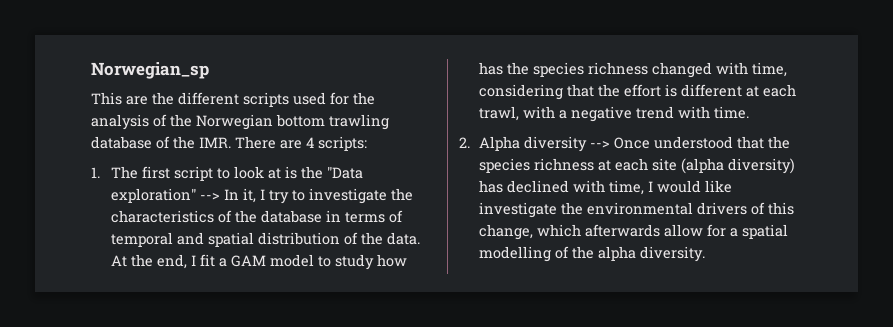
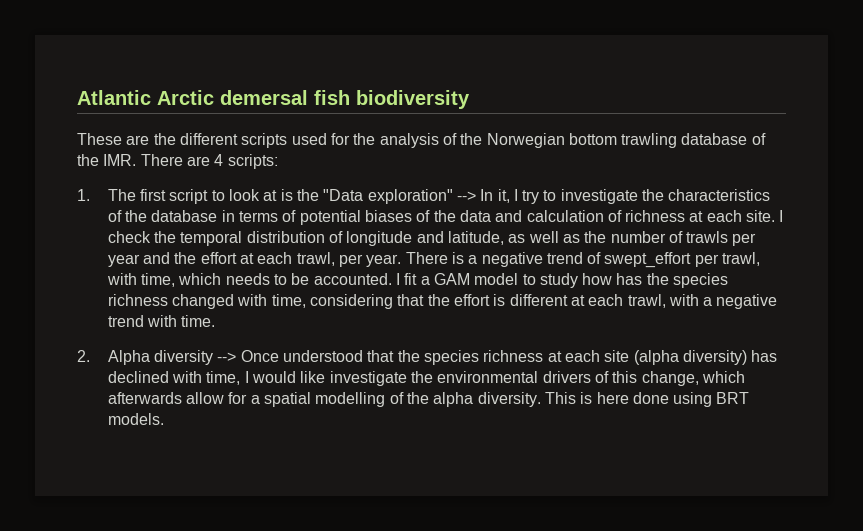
- Norwegian_sp
- This are the different scripts used for the analysis of the Norwegian bottom trawling database of the IMR. There are 4 scripts:
+ Atlantic Arctic demersal fish biodiversity
+ These are the different scripts used for the analysis of the Norwegian bottom trawling database of the IMR. There are 4 scripts:
- 1. The first script to look at is the "Data exploration" --> In it, I try to investigate the characteristics of the database in terms of temporal and spatial distribution of the data. At the end, I fit a GAM model to study how has the species richness changed with time, considering that the effort is different at each trawl, with a negative trend with time.
+ 1. The first script to look at is the "Data exploration" --> In it, I try to investigate the characteristics of the database in terms of potential biases of the data and calculation of richness at each site. I check the temporal distribution of longitude and latitude, as well as the number of trawls per year and the effort at each trawl, per year. There is a negative trend of swept_effort per trawl, with time, which needs to be accounted. I fit a GAM model to study how has the species richness changed with time, considering that the effort is different at each trawl, with a negative trend with time.
+ This is here done using BRT models.

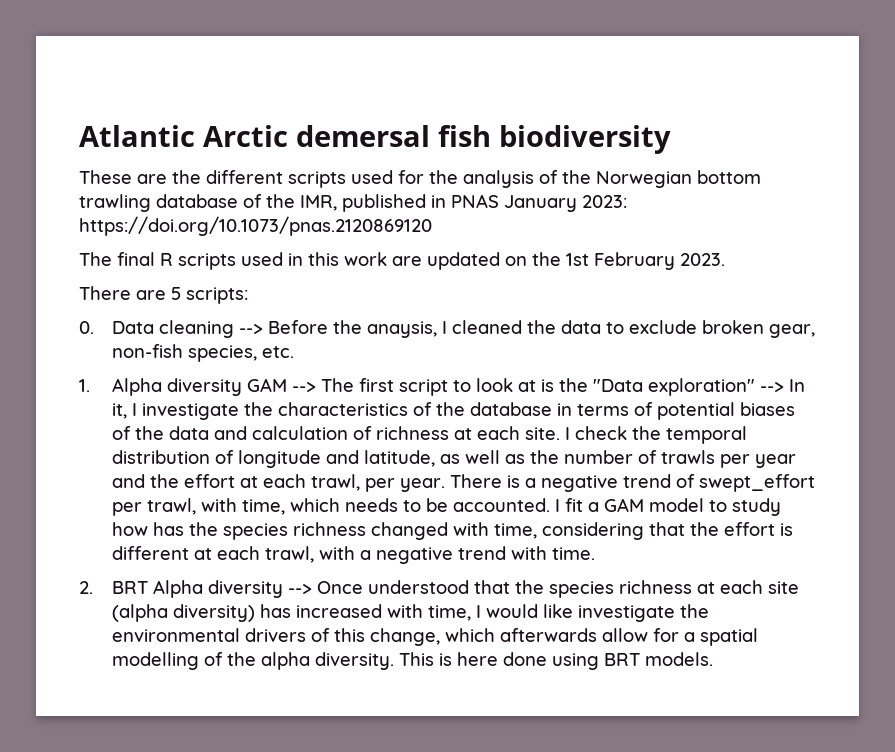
- These are the different scripts used for the analysis of the Norwegian bottom trawling database of the IMR. There are 4 scripts:
+ These are the different scripts used for the analysis of the Norwegian bottom trawling database of the IMR, published in PNAS January 2023: https://doi.org/10.1073/pnas.2120869120
+ The final R scripts used in this work are updated on the 1st February 2023.
+ There are 5 scripts:
- 1. The first script to look at is the "Data exploration" --> In it, I try to investigate the characteristics of the database in terms of potential biases of the data and calculation of richness at each site.
+ 0. Data cleaning --> Before the anaysis, I cleaned the data to exclude broken gear, non-fish species, etc.
+ 1. Alpha diversity GAM --> The first script to look at is the "Data exploration" --> In it, I investigate the characteristics of the database in terms of potential biases of the data and calculation of richness at each site.
- 2. Alpha diversity --> Once understood that the species richness at each site (alpha diversity) has declined with time, I would like investigate the environmental drivers of this change, which afterwards allow for a spatial modelling of the alpha diversity.
+ 2. BRT Alpha diversity --> Once understood that the species richness at each site (alpha diversity) has increased with time, I would like investigate the environmental drivers of this change, which afterwards allow for a spatial modelling of the alpha diversity.

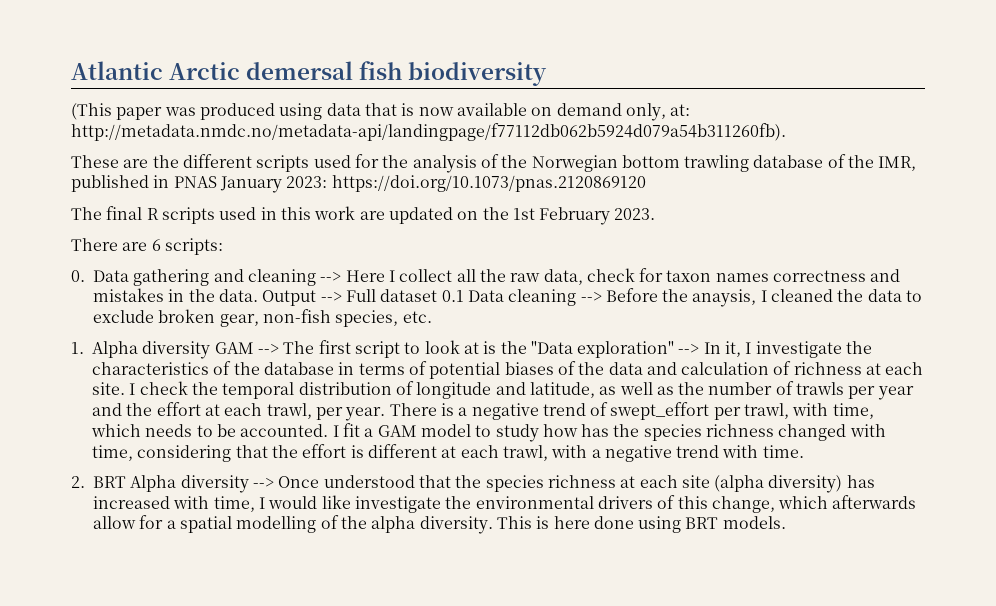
+ (This paper was produced using data that is now available on demand only, at: http://metadata.nmdc.no/metadata-api/landingpage/f77112db062b5924d079a54b311260fb).
- There are 5 scripts:
+ There are 6 scripts:
- 0. Data cleaning --> Before the anaysis, I cleaned the data to exclude broken gear, non-fish species, etc.
+ 0. Data gathering and cleaning --> Here I collect all the raw data, check for taxon names correctness and mistakes in the data. Output --> Full dataset 0.1 Data cleaning --> Before the anaysis, I cleaned the data to exclude broken gear, non-fish species, etc.

